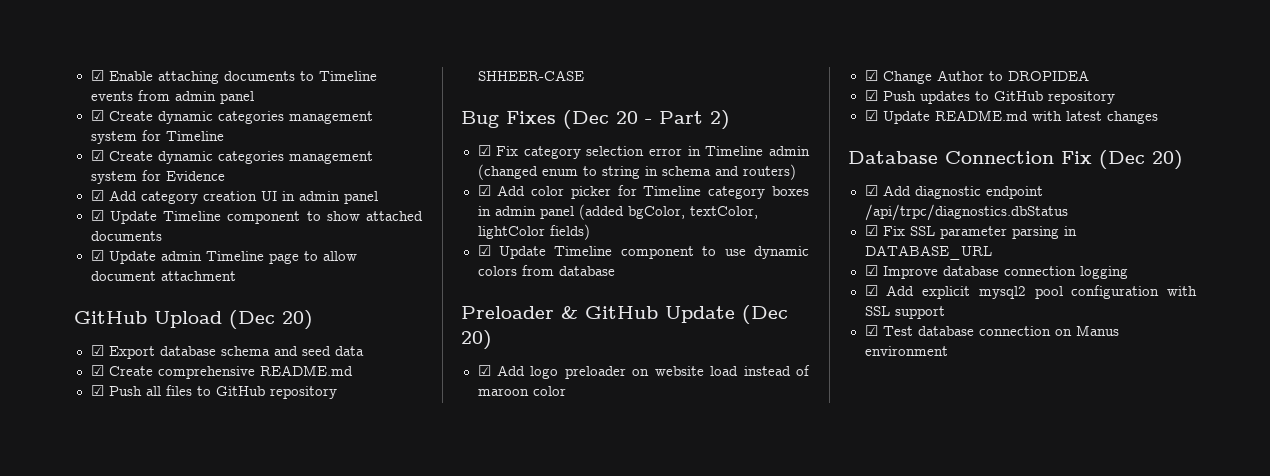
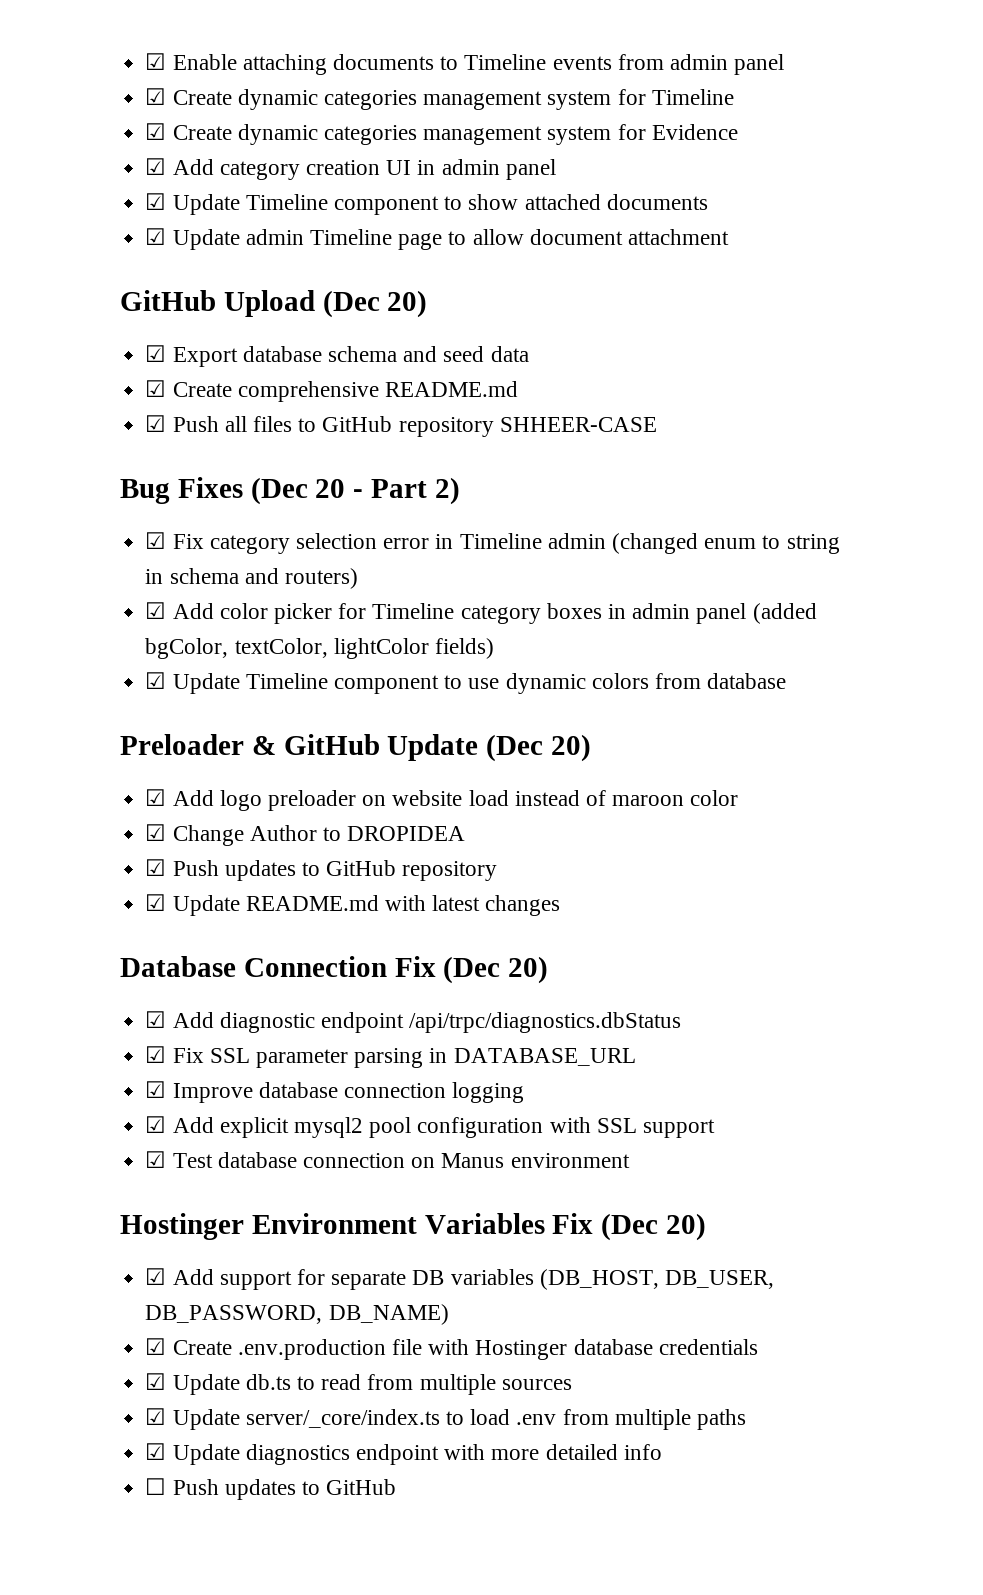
+ Hostinger Environment Variables Fix (Dec 20)
+ ☑ Add support for separate DB variables (DB_HOST, DB_USER, DB_PASSWORD, DB_NAME)
+ ☑ Create .env.production file with Hostinger database credentials
+ ☑ Update db.ts to read from multiple sources
+ ☑ Update server/_core/index.ts to load .env from multiple paths
+ ☑ Update diagnostics endpoint with more detailed info
+ ☐ Push updates to GitHub

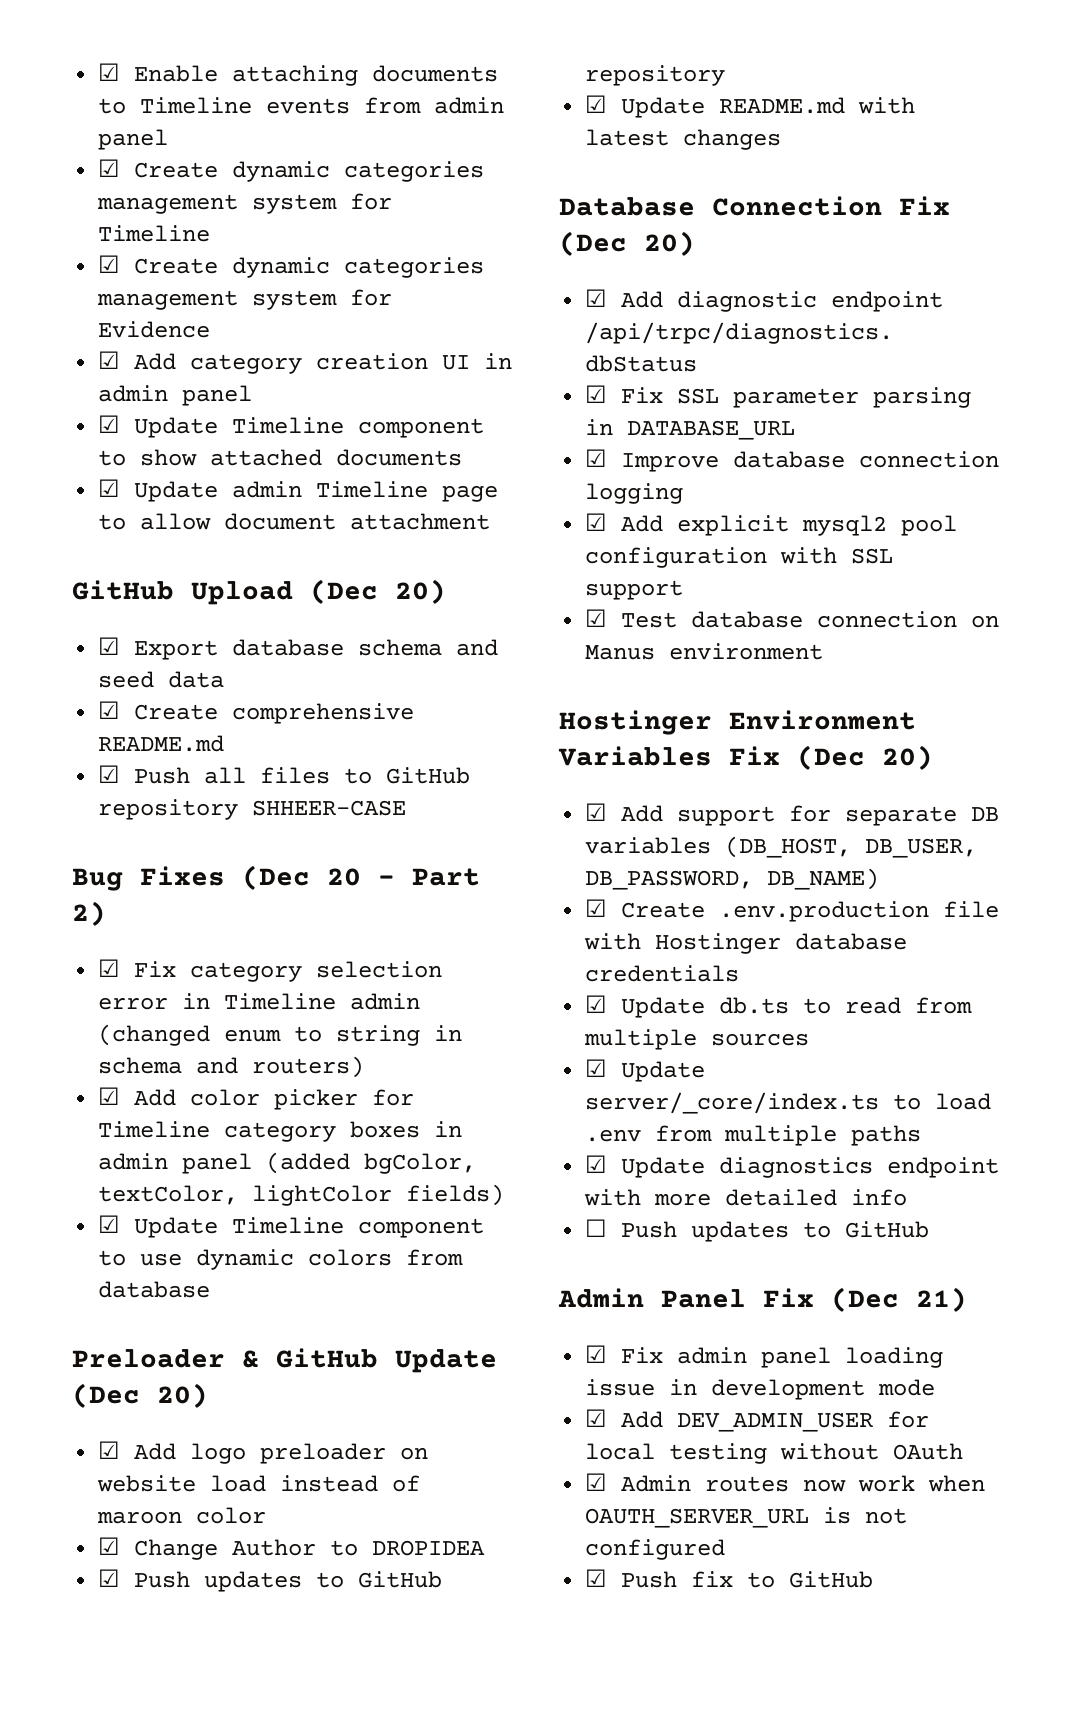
+ Admin Panel Fix (Dec 21)
+ ☑ Fix admin panel loading issue in development mode
+ ☑ Add DEV_ADMIN_USER for local testing without OAuth
+ ☑ Admin routes now work when OAUTH_SERVER_URL is not configured
+ ☑ Push fix to GitHub

